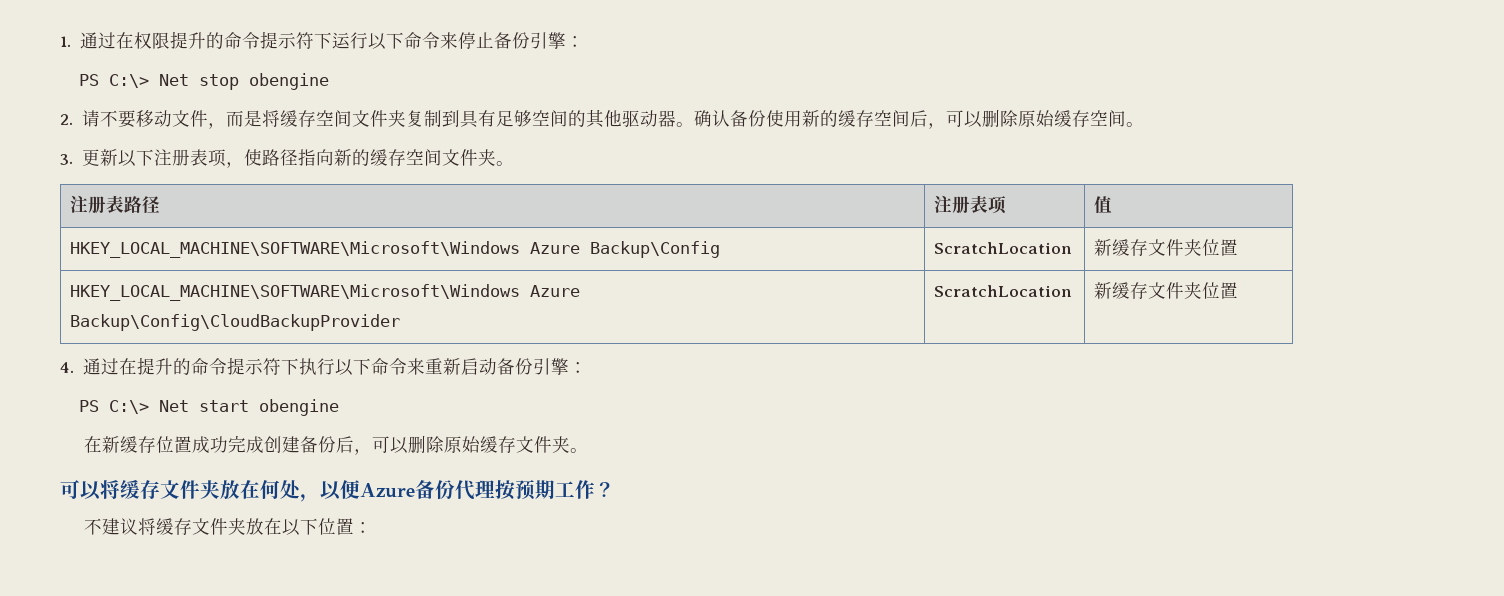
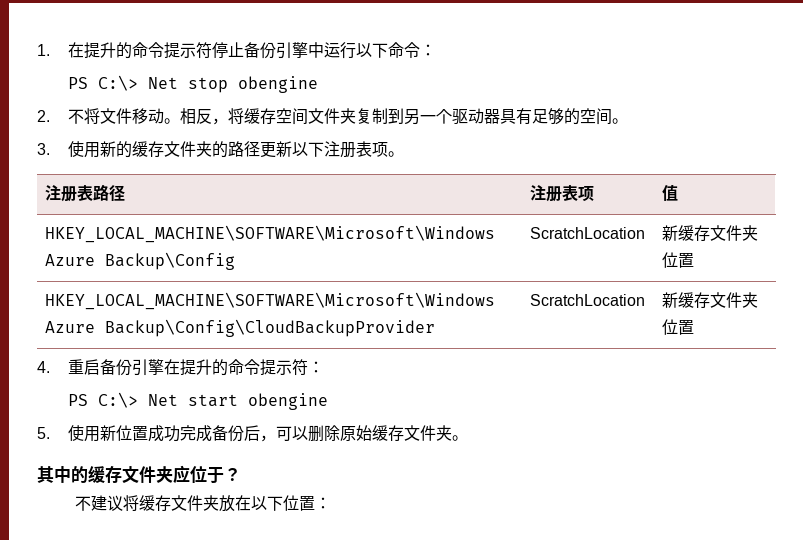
- 1.通过在权限提升的命令提示符下运行以下命令来停止备份引擎：
+ 1.在提升的命令提示符停止备份引擎中运行以下命令：
- 2.请不要移动文件，而是将缓存空间文件夹复制到具有足够空间的其他驱动器。确认备份使用新的缓存空间后，可以删除原始缓存空间。
- 3.更新以下注册表项，使路径指向新的缓存空间文件夹。
+ 2.不将文件移动。相反，将缓存空间文件夹复制到另一个驱动器具有足够的空间。
+ 3.使用新的缓存文件夹的路径更新以下注册表项。
- 4.通过在提升的命令提示符下执行以下命令来重新启动备份引擎：
+ 4.重启备份引擎在提升的命令提示符：
- 在新缓存位置成功完成创建备份后，可以删除原始缓存文件夹。
+ 5.使用新位置成功完成备份后，可以删除原始缓存文件夹。
- 可以将缓存文件夹放在何处，以便Azure备份代理按预期工作？
+ 其中的缓存文件夹应位于？

